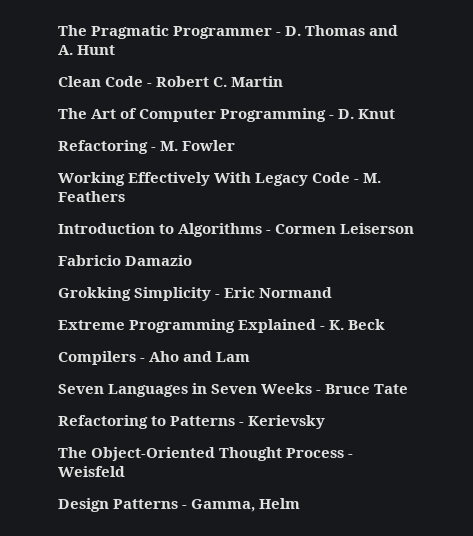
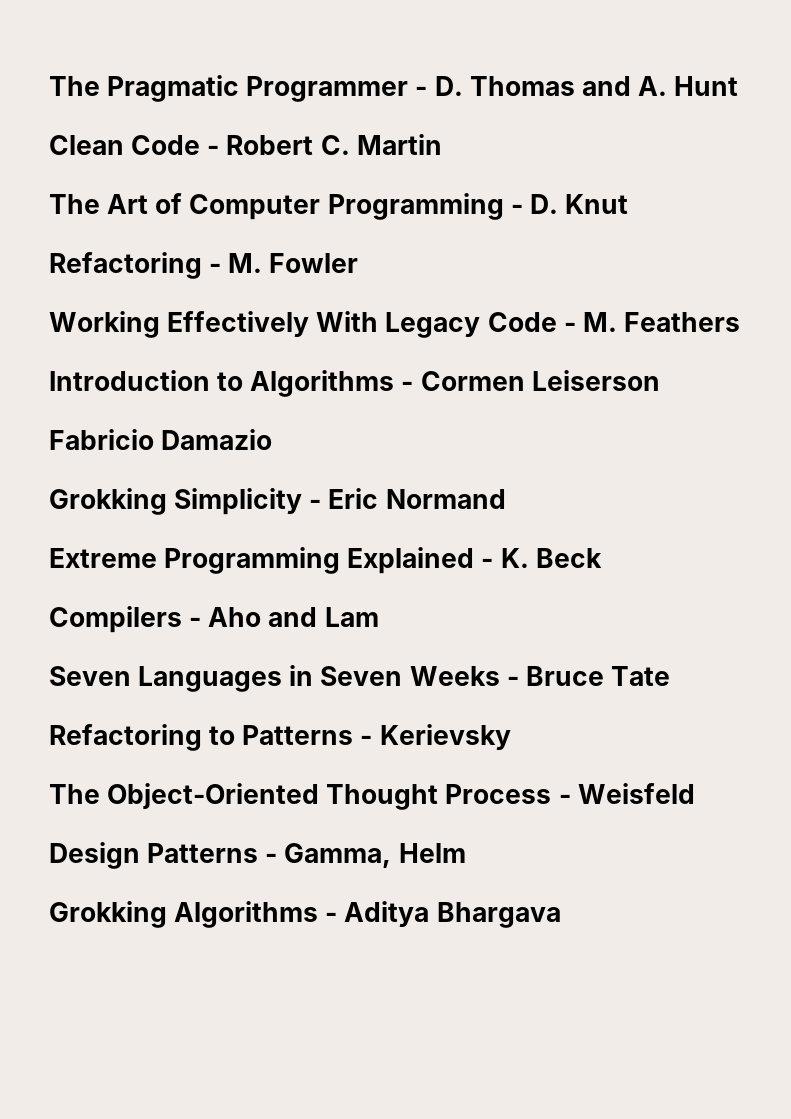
+ Grokking Algorithms - Aditya Bhargava

